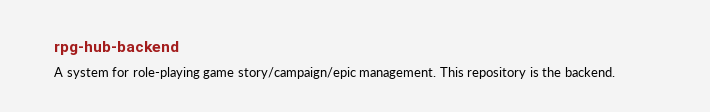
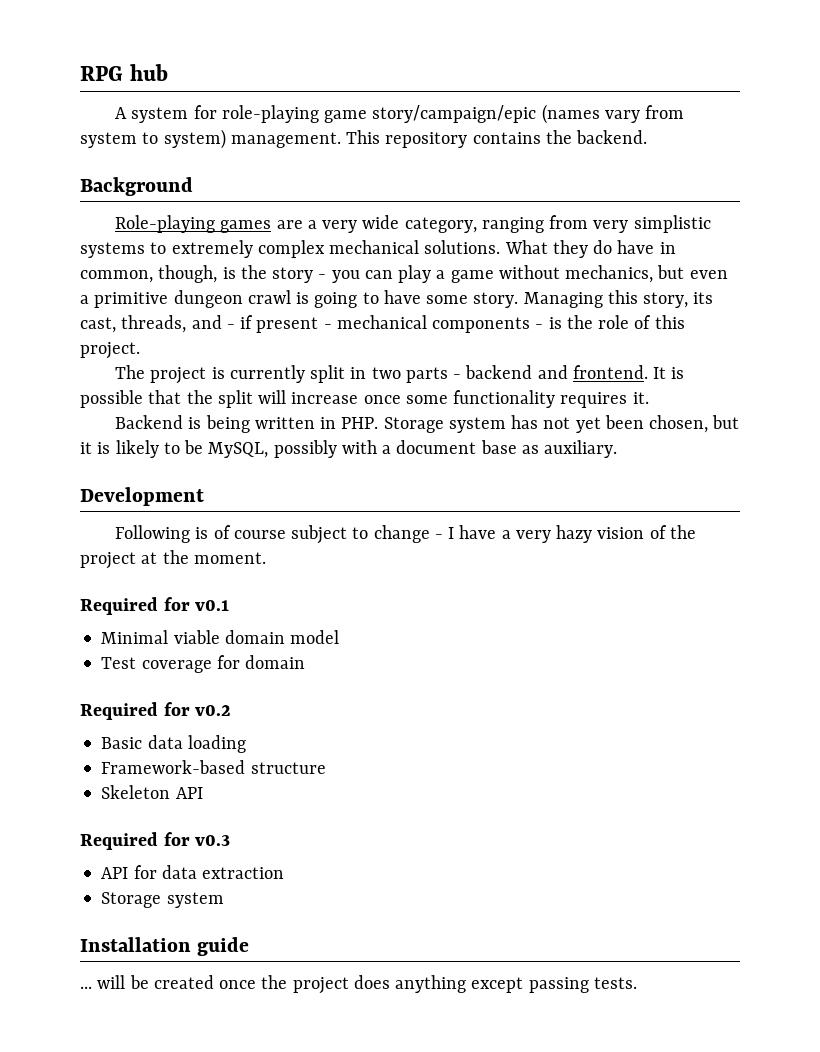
- rpg-hub-backend
+ RPG hub
- A system for role-playing game story/campaign/epic management. This repository is the backend.
+ A system for role-playing game story/campaign/epic (names vary from system to system) management. This repository contains the backend.
+ Background
+ Role-playing games are a very wide category, ranging from very simplistic systems to extremely complex mechanical solutions. What they do have in common, though, is the story - you can play a game without mechanics, but even a primitive dungeon crawl is going to have some story. Managing this story, its cast, threads, and - if present - mechanical components - is the role of this project.
+ The project is currently split in two parts - backend and frontend. It is possible that the split will increase once some functionality requires it.
+ Backend is being written in PHP. Storage system has not yet been chosen, but it is likely to be MySQL, possibly with a document base as auxiliary.
+ Development
+ Following is of course subject to change - I have a very hazy vision of the project at the moment.
+ Required for v0.1
+ Minimal viable domain model
+ Test coverage for domain
+ Required for v0.2
+ Basic data loading
+ Framework-based structure
+ Skeleton API
+ Required for v0.3
+ API for data extraction
+ Storage system
+ Installation guide
+ ... will be created once the project does anything except passing tests.

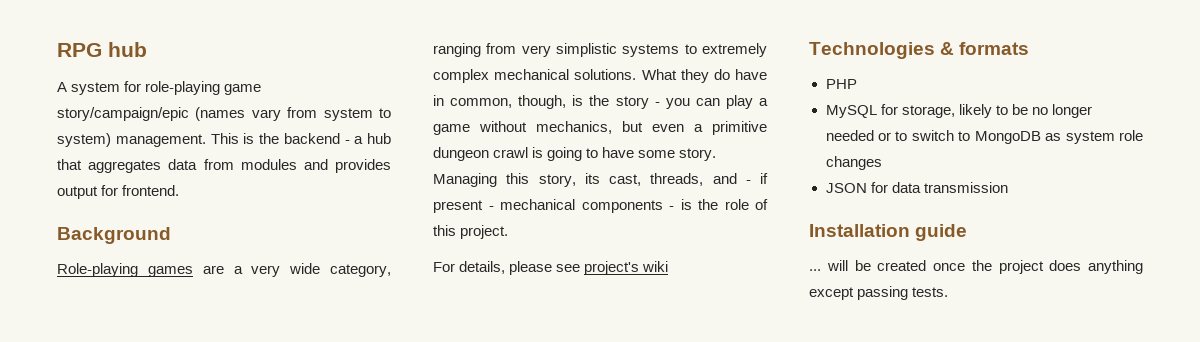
- This repository contains the backend.
+ This is the backend - a hub that aggregates data from modules and provides output for frontend.
- The project is currently split in two parts - backend and frontend. It is possible that the split will increase once some functionality requires it.
- Backend is being written in PHP. Storage system has not yet been chosen, but it is likely to be MySQL, possibly with a document base as auxiliary.
- Development
- Following is of course subject to change - I have a very hazy vision of the project at the moment.
- Required for v0.1
- Minimal viable domain model
- Test coverage for domain
- Required for v0.2
- Basic data loading
- Framework-based structure
- Skeleton API
- Required for v0.3
- API for data extraction
- Storage system
+ For details, please see project's wiki
+ Technologies & formats
+ PHP
+ MySQL for storage, likely to be no longer needed or to switch to MongoDB as system role changes
+ JSON for data transmission

